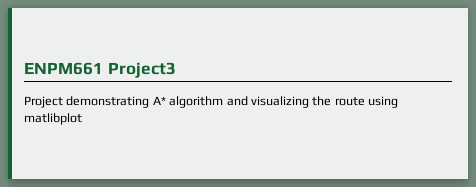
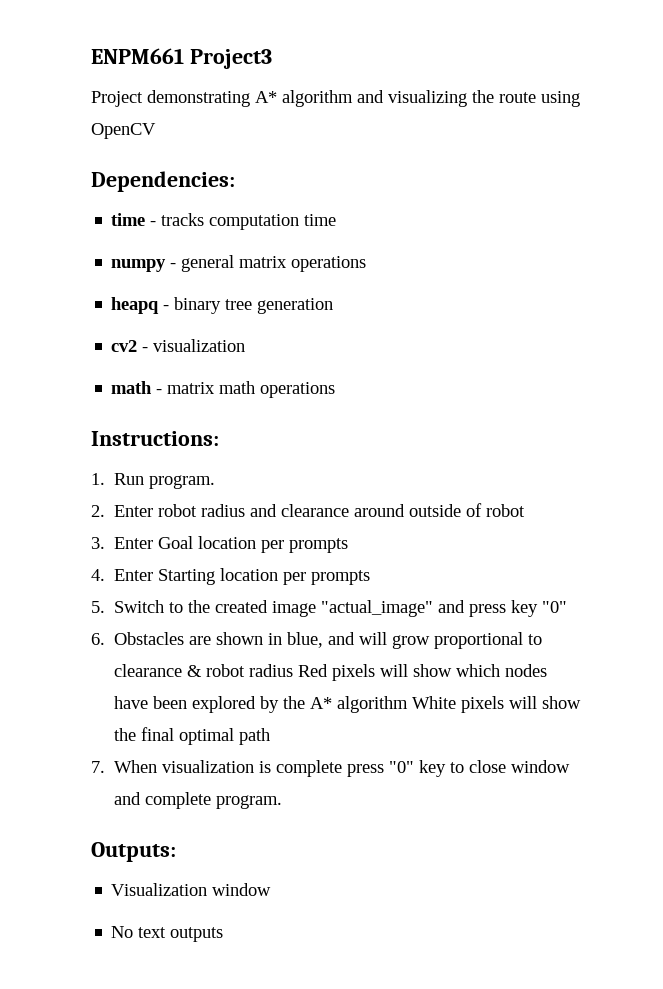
- Project demonstrating A* algorithm and visualizing the route using matlibplot
+ Project demonstrating A* algorithm and visualizing the route using OpenCV
+ Dependencies:
+ time - tracks computation time
+ numpy - general matrix operations
+ heapq - binary tree generation
+ cv2 - visualization
+ math - matrix math operations
+ Instructions:
+ 1. Run program.
+ 2. Enter robot radius and clearance around outside of robot
+ 3. Enter Goal location per prompts
+ 4. Enter Starting location per prompts
+ 5. Switch to the created image "actual_image" and press key "0"
+ 6. Obstacles are shown in blue, and will grow proportional to clearance & robot radius Red pixels will show which nodes have been explored by the A* algorithm White pixels will show the final optimal path
+ 7. When visualization is complete press "0" key to close window and complete program.
+ Outputs:
+ Visualization window
+ No text outputs

